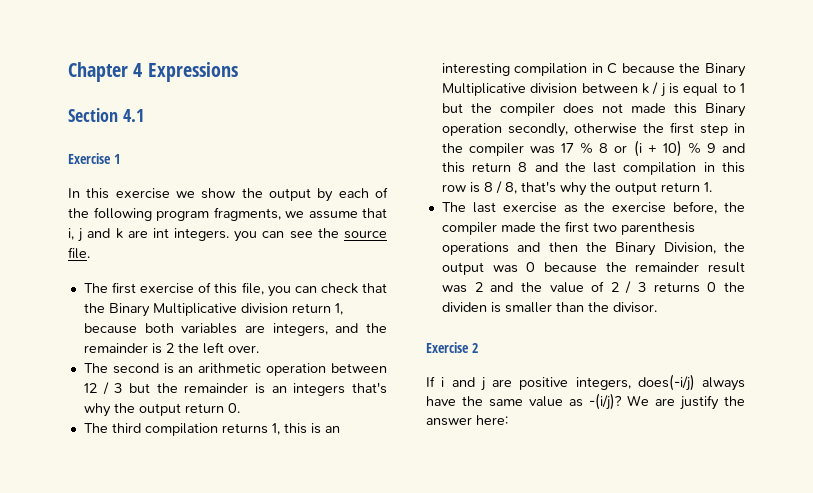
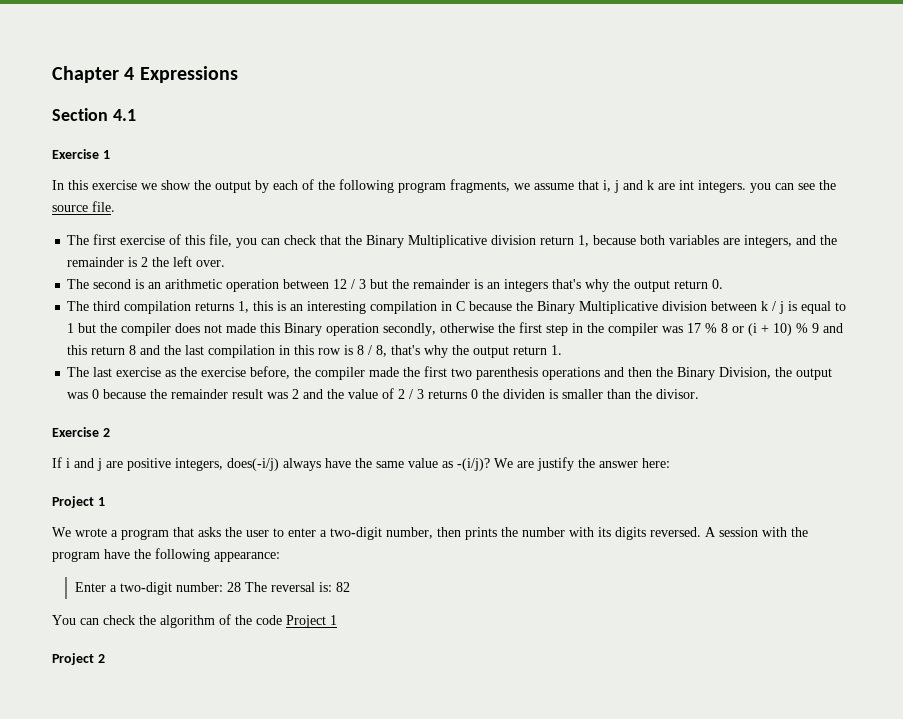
  We are justify the answer here:
+ Project 1
+ We wrote a program that asks the user to enter a two-digit number, then prints the number with its digits reversed. A session with the program have the following appearance:
+ Enter a two-digit number: 28 The reversal is: 82
+ You can check the algorithm of the code Project 1
+ Project 2

